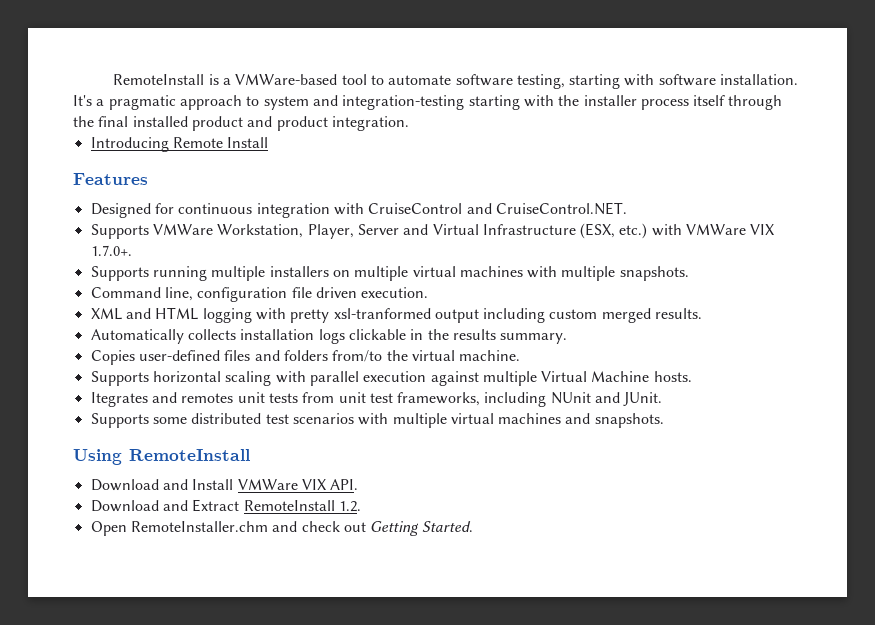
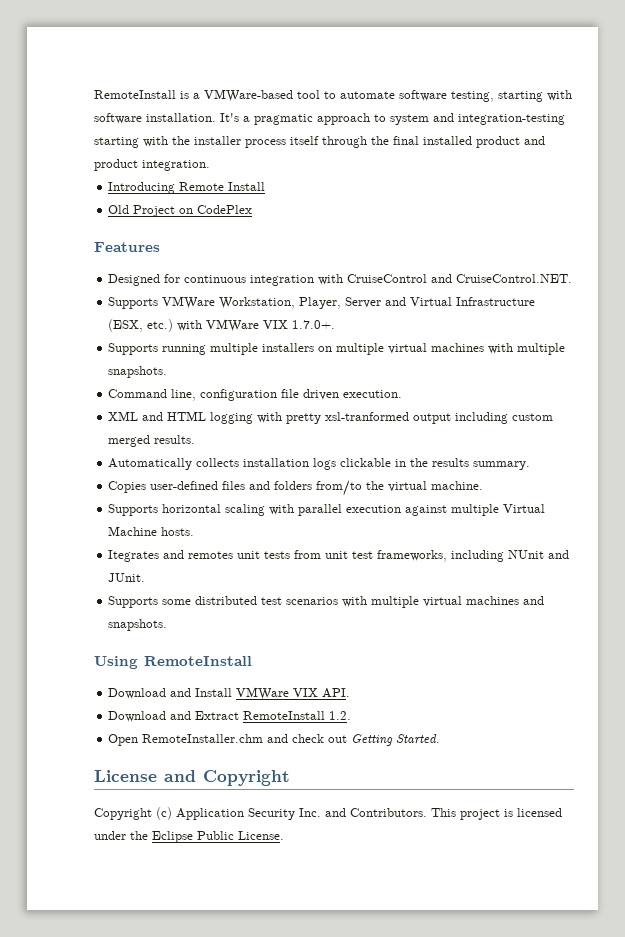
+ Old Project on CodePlex
+ License and Copyright
+ Copyright (c) Application Security Inc. and Contributors. This project is licensed under the Eclipse Public License.

